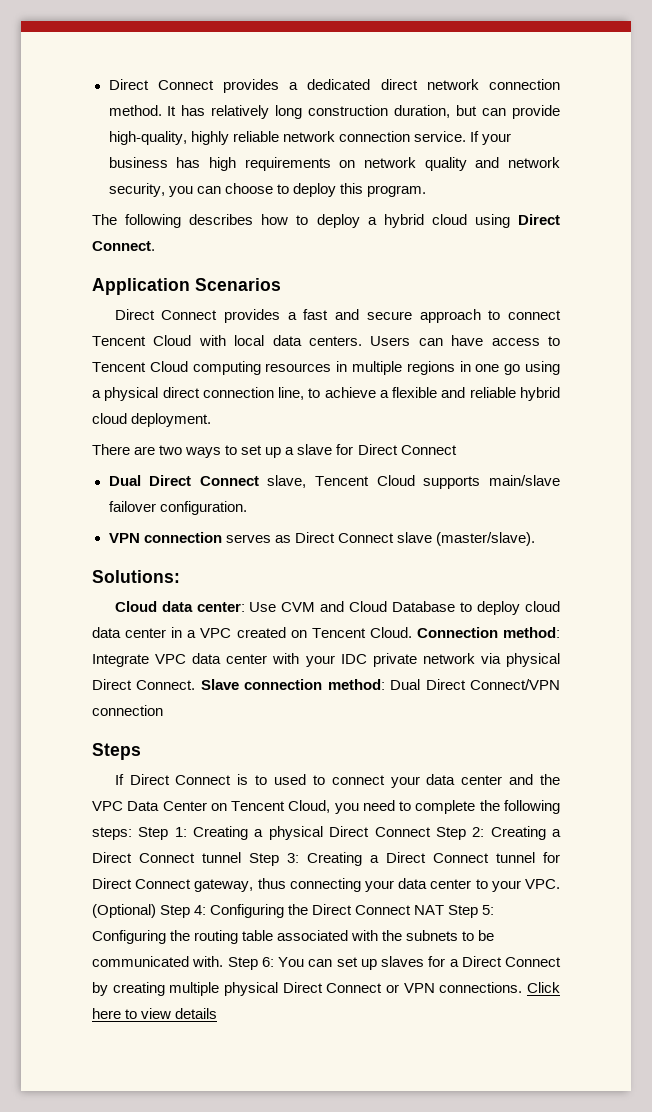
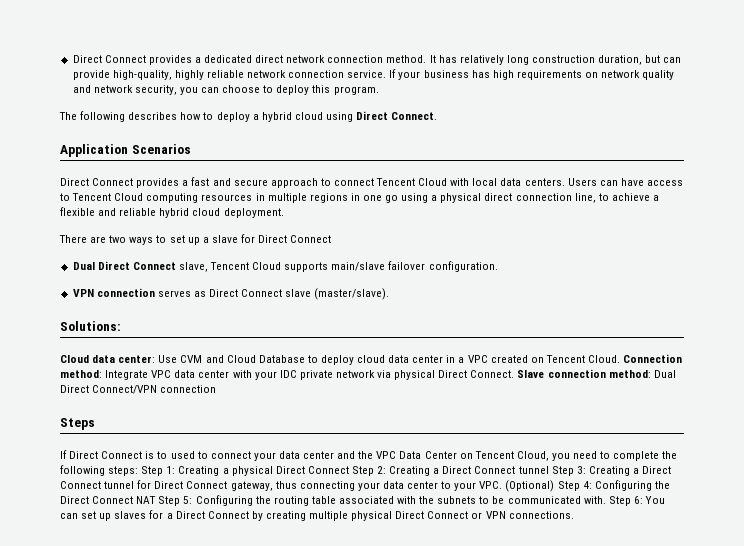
- Click here to view details

